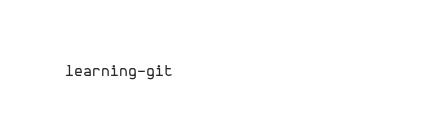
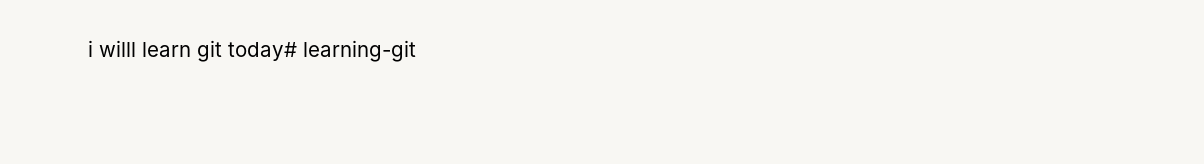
- learning-git
+ i willl learn git today# learning-git

